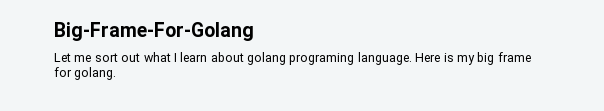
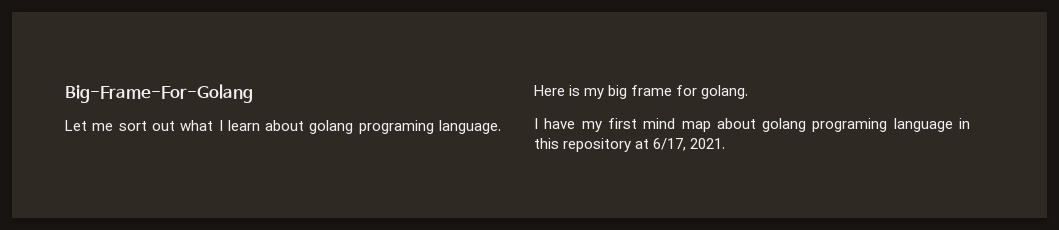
+ I have my first mind map about golang programing language in this repository at 6/17, 2021.

